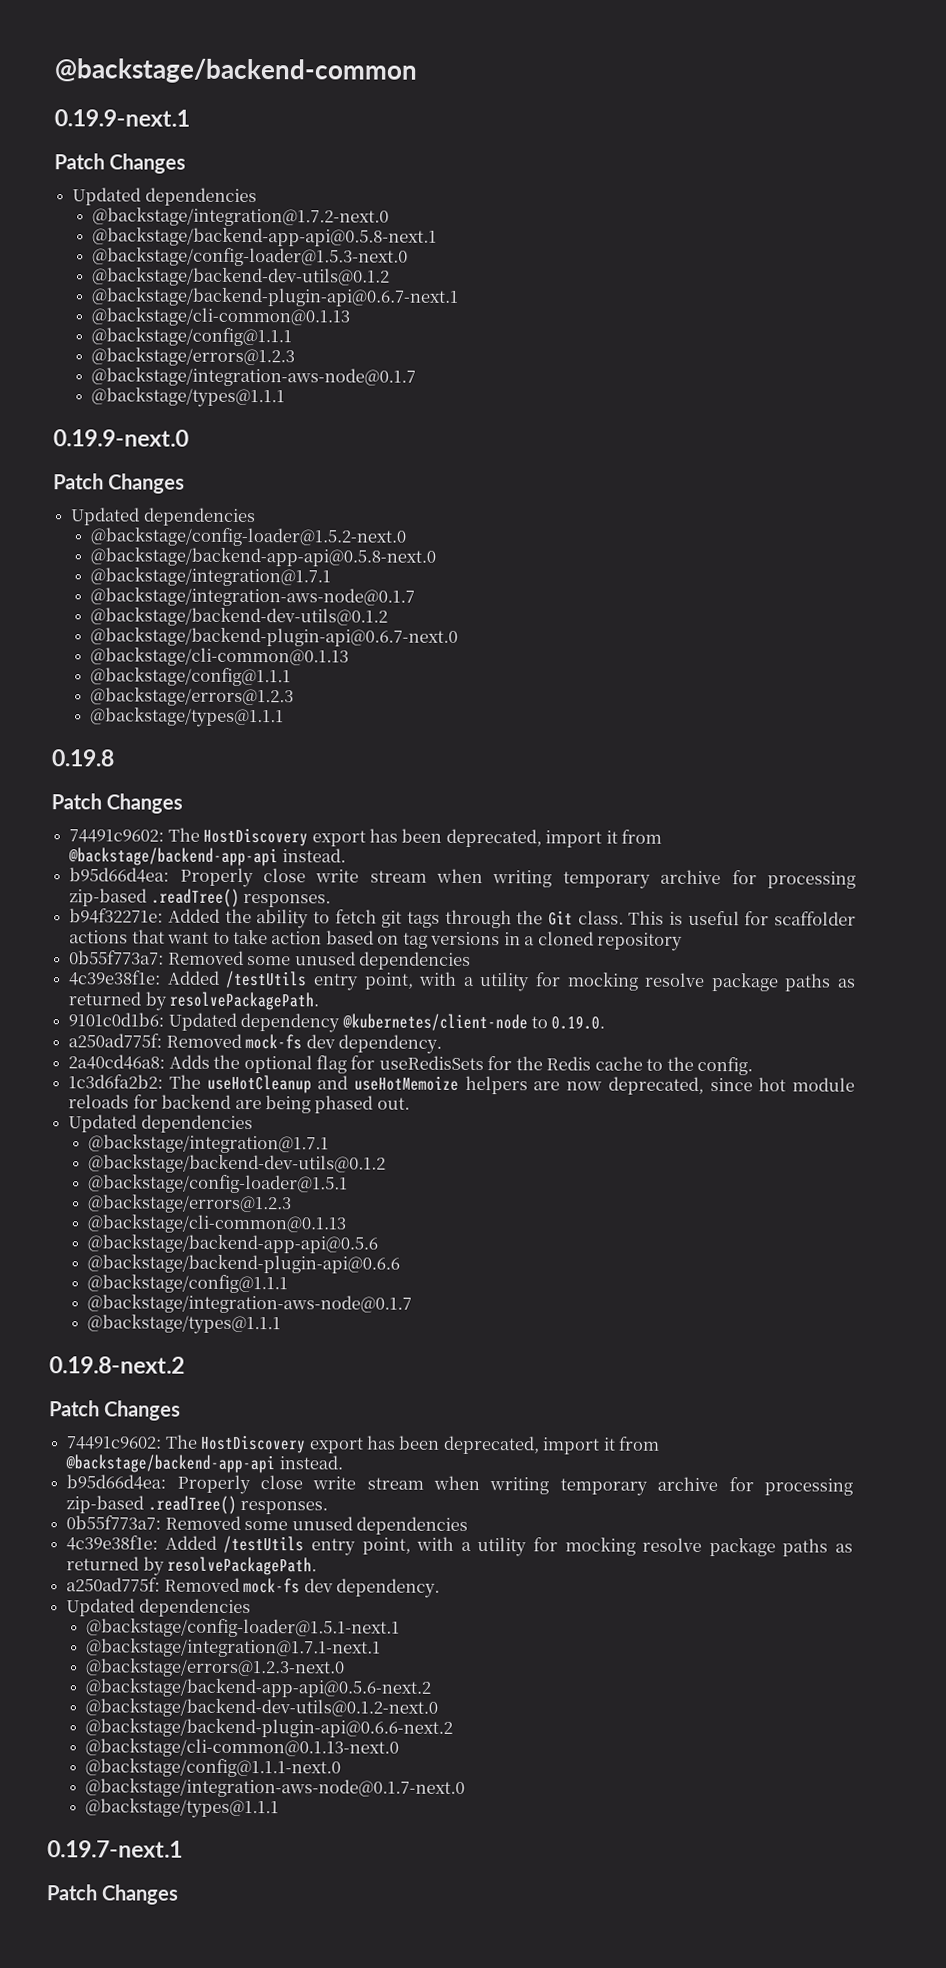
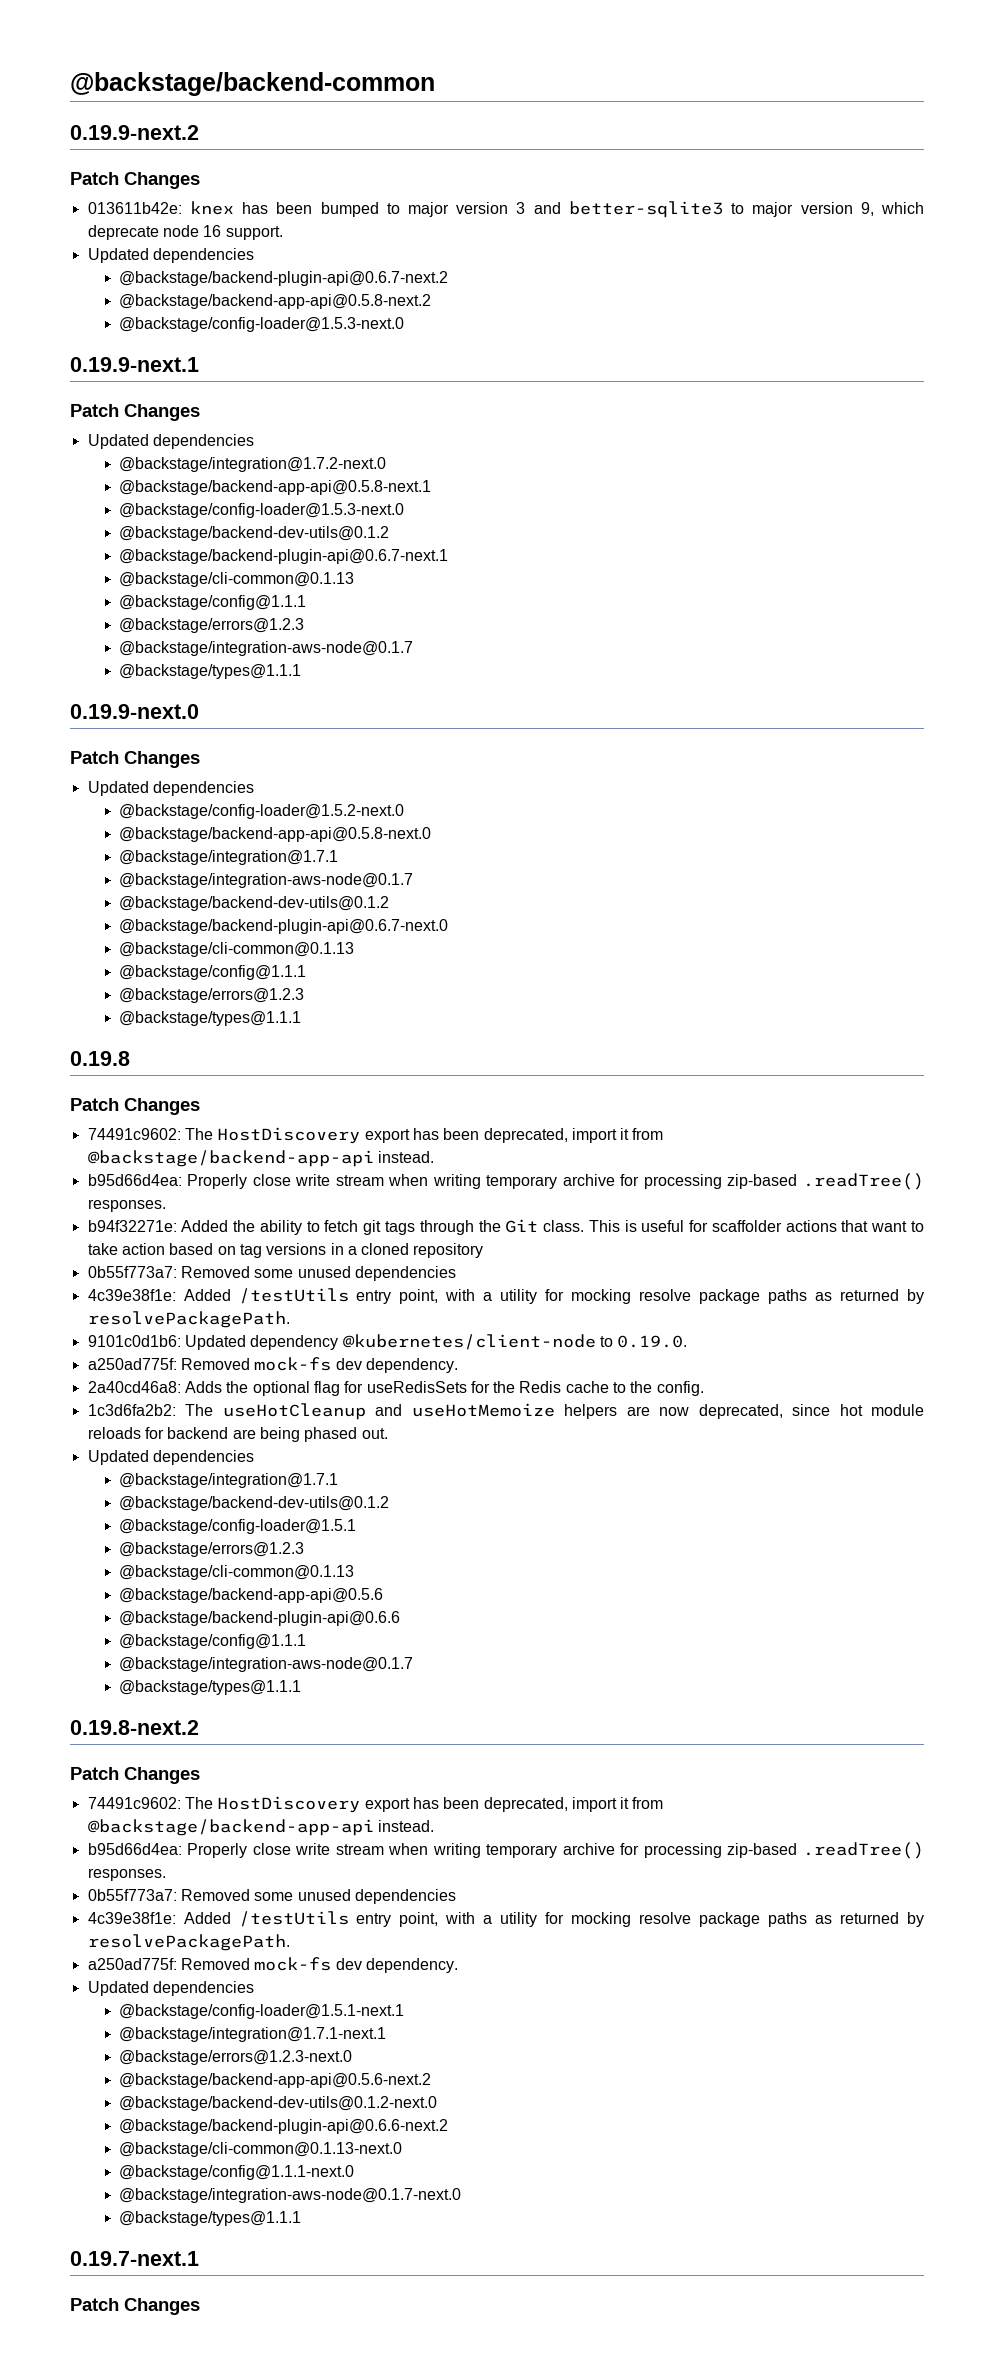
+ 0.19.9-next.2
+ Patch Changes
+ 013611b42e: knex has been bumped to major version 3 and better-sqlite3 to major version 9, which deprecate node 16 support.
+ Updated dependencies
+ @backstage/backend-plugin-api@0.6.7-next.2
+ @backstage/backend-app-api@0.5.8-next.2
+ @backstage/config-loader@1.5.3-next.0

